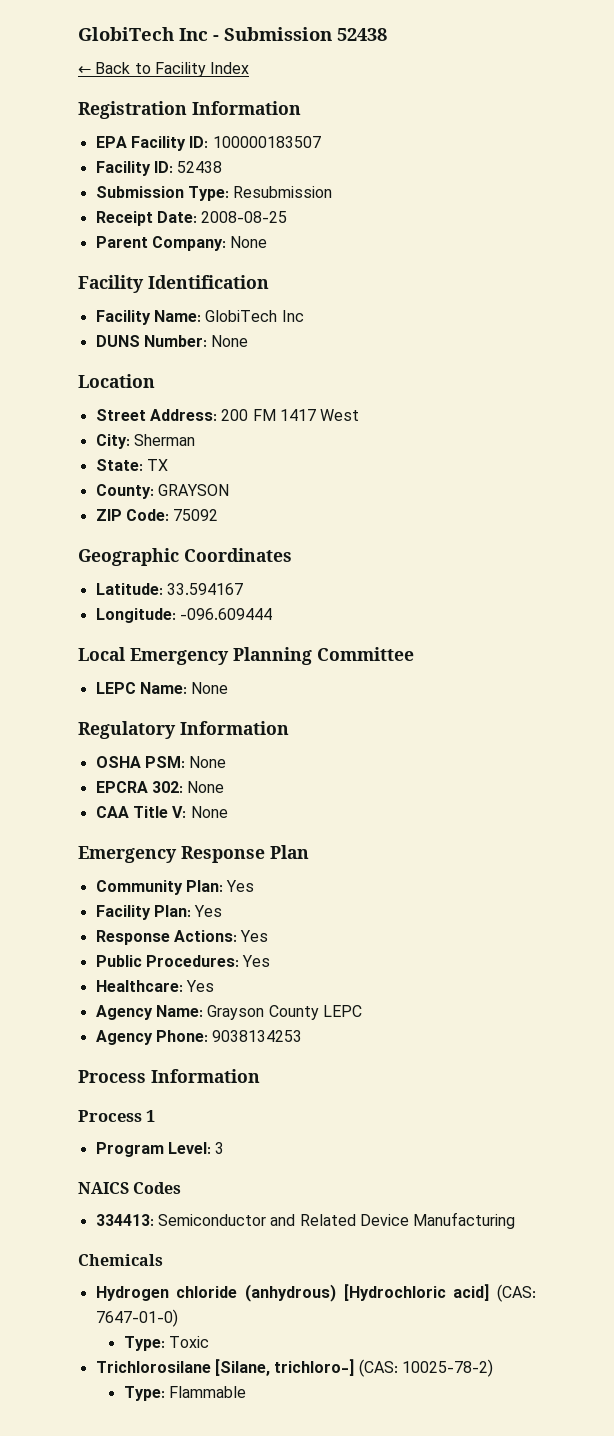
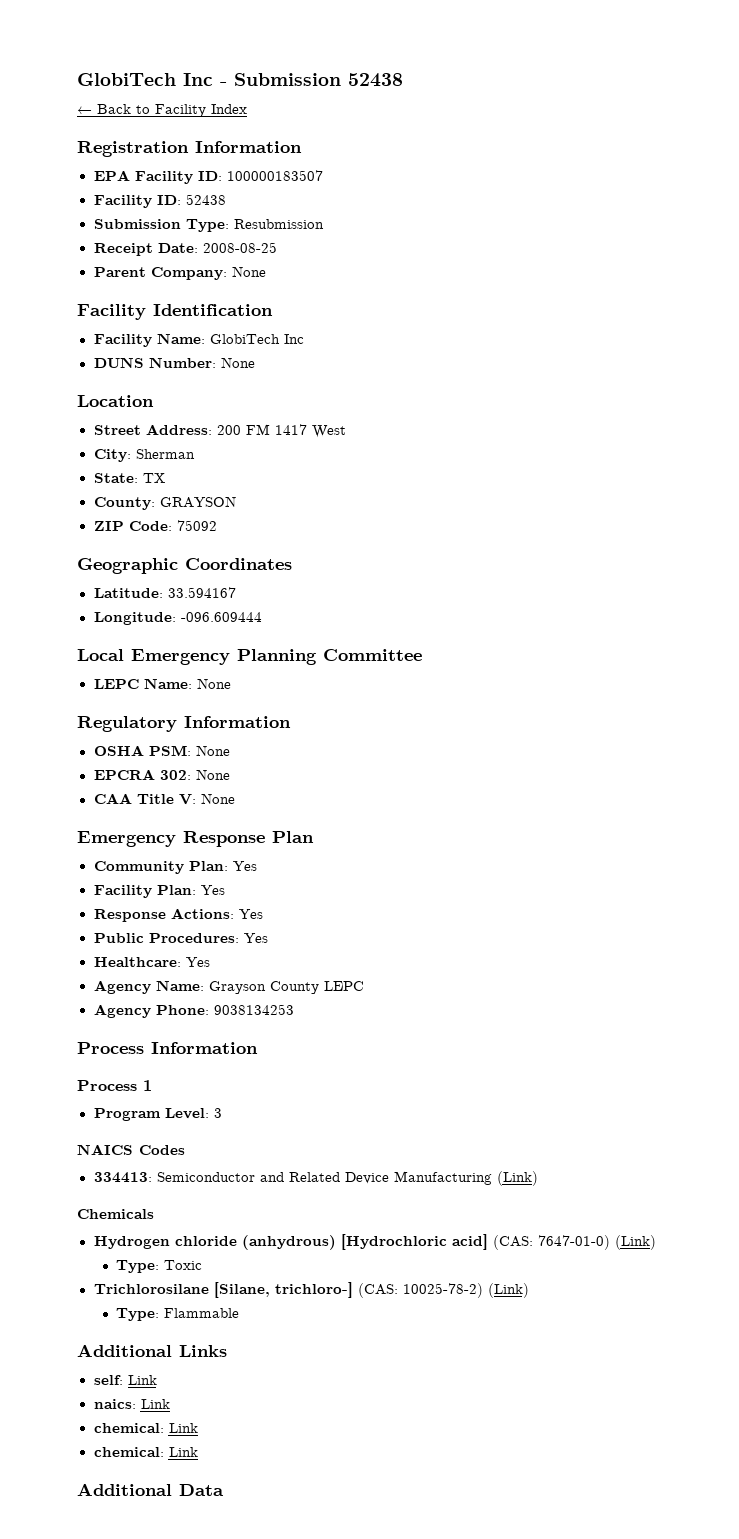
- 334413: Semiconductor and Related Device Manufacturing
+ 334413: Semiconductor and Related Device Manufacturing (Link)
- Hydrogen chloride (anhydrous) [Hydrochloric acid] (CAS: 7647-01-0)
+ Hydrogen chloride (anhydrous) [Hydrochloric acid] (CAS: 7647-01-0) (Link)
- Trichlorosilane [Silane, trichloro-] (CAS: 10025-78-2)
+ Trichlorosilane [Silane, trichloro-] (CAS: 10025-78-2) (Link)
+ Additional Links
+ self: Link
+ naics: Link
+ chemical: Link
+ chemical: Link
+ Additional Data

